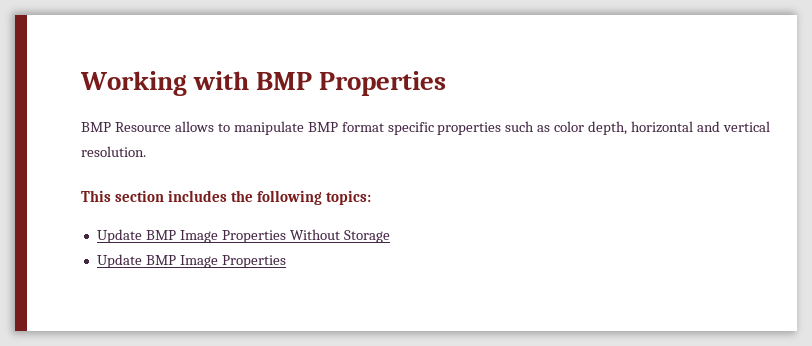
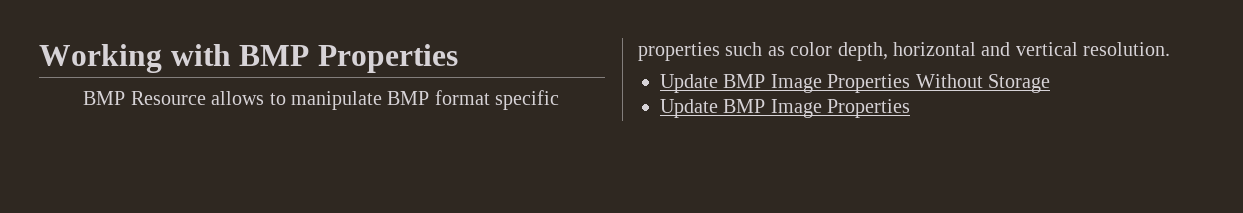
- This section includes the following topics:

